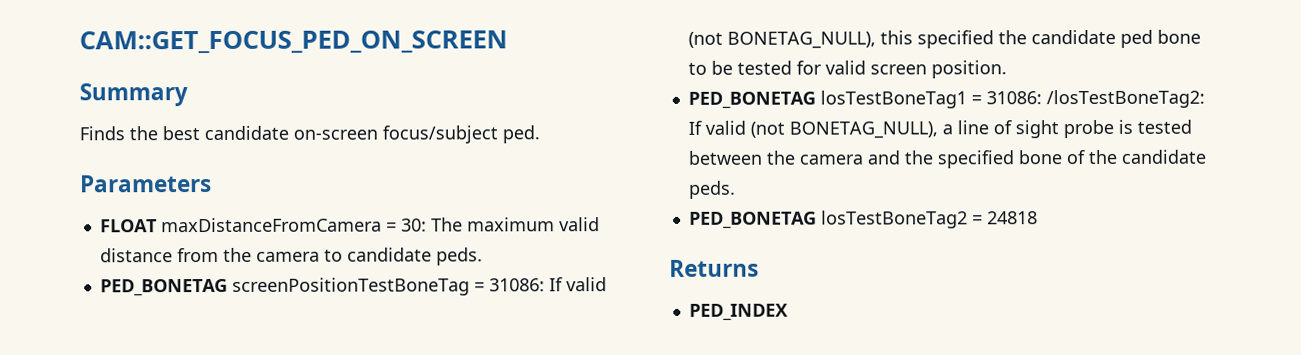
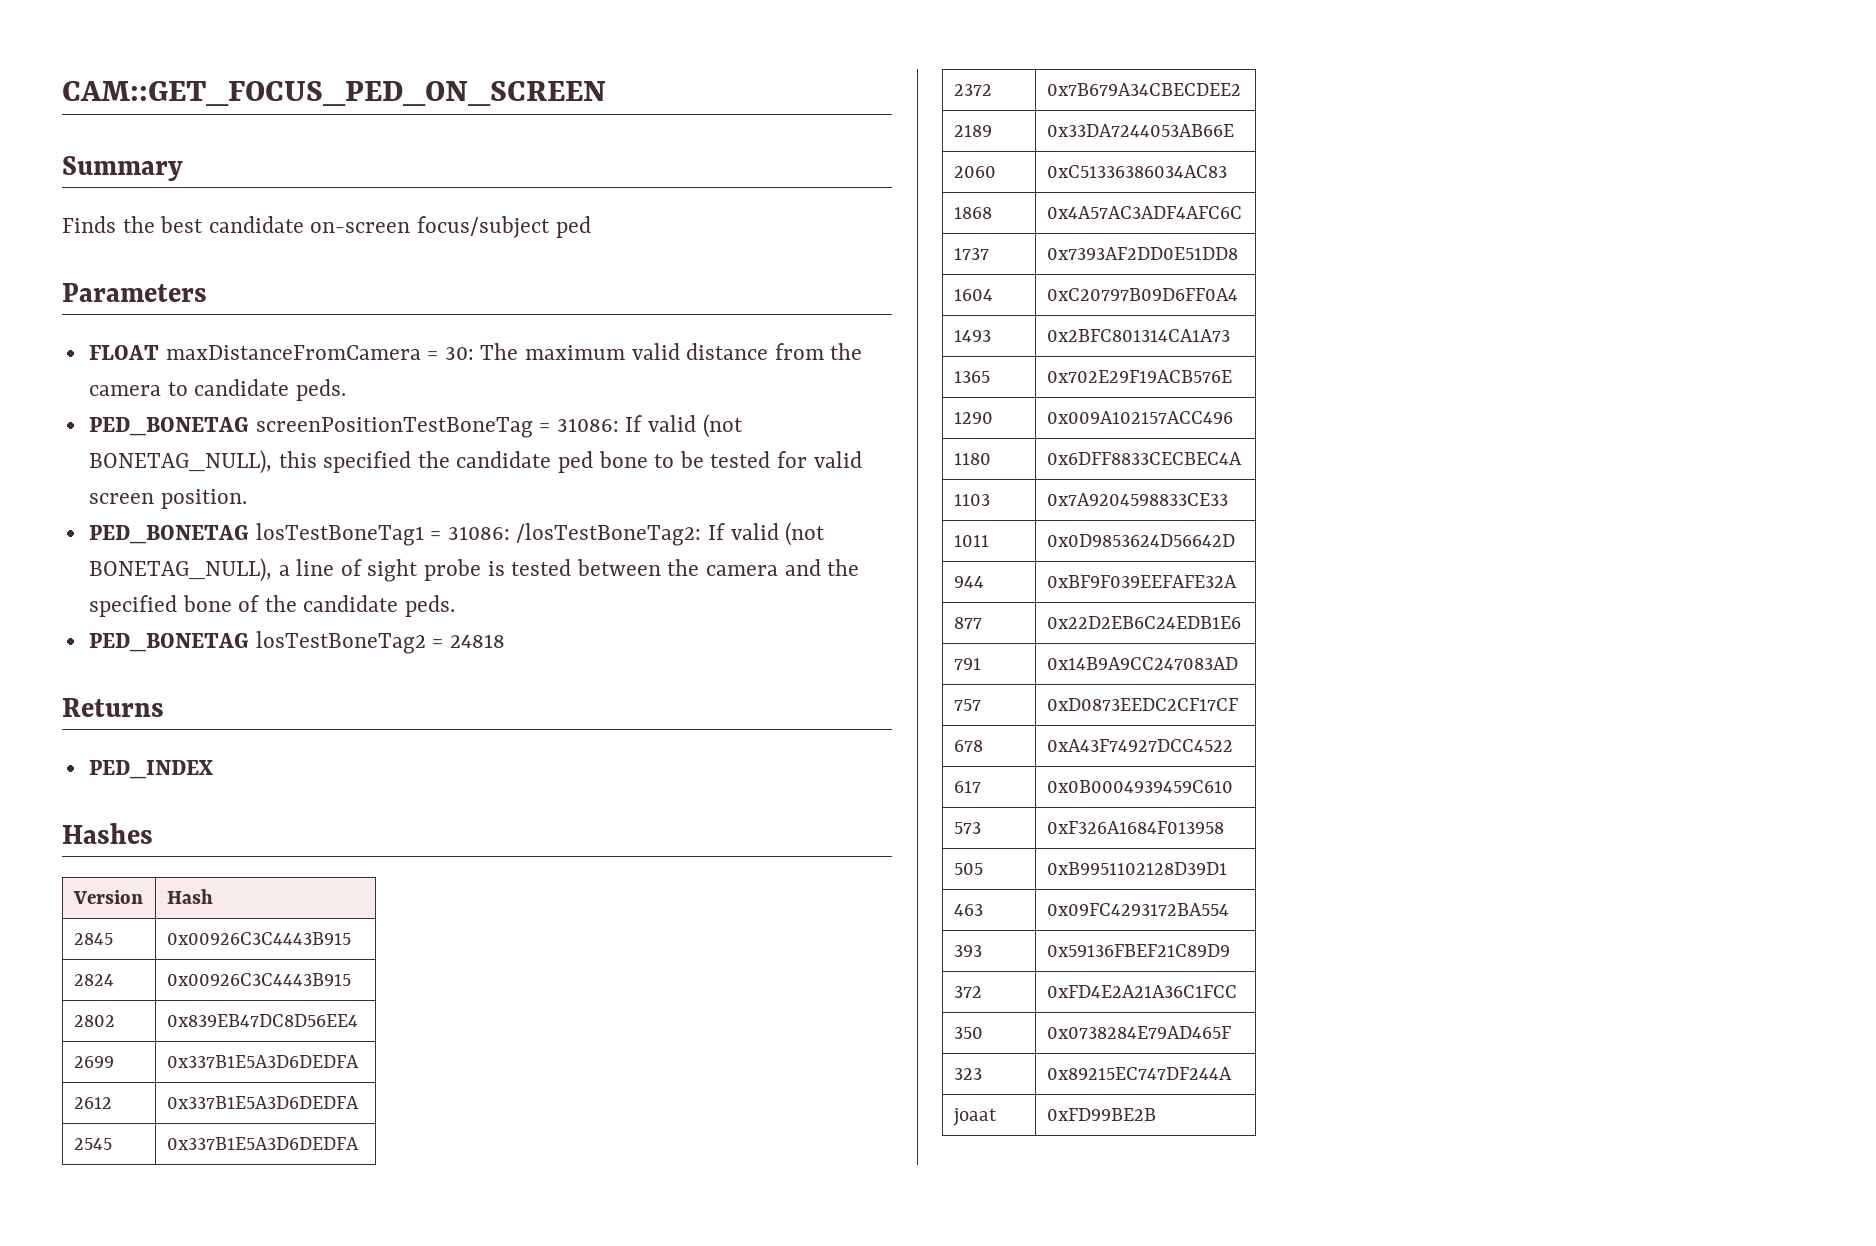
- Finds the best candidate on-screen focus/subject ped.
+ Finds the best candidate on-screen focus/subject ped
+ Hashes
+ Version | Hash
+ 2845 | 0x00926C3C4443B915
+ 2824 | 0x00926C3C4443B915
+ 2802 | 0x839EB47DC8D56EE4
+ 2699 | 0x337B1E5A3D6DEDFA
+ 2612 | 0x337B1E5A3D6DEDFA
+ 2545 | 0x337B1E5A3D6DEDFA
+ 2372 | 0x7B679A34CBECDEE2
+ 2189 | 0x33DA7244053AB66E
+ 2060 | 0xC51336386034AC83
+ 1868 | 0x4A57AC3ADF4AFC6C
+ 1737 | 0x7393AF2DD0E51DD8
+ 1604 | 0xC20797B09D6FF0A4
+ 1493 | 0x2BFC801314CA1A73
+ 1365 | 0x702E29F19ACB576E
+ 1290 | 0x009A102157ACC496
+ 1180 | 0x6DFF8833CECBEC4A
+ 1103 | 0x7A9204598833CE33
+ 1011 | 0x0D9853624D56642D
+ 944 | 0xBF9F039EEFAFE32A
+ 877 | 0x22D2EB6C24EDB1E6
+ 791 | 0x14B9A9CC247083AD
+ 757 | 0xD0873EEDC2CF17CF
+ 678 | 0xA43F74927DCC4522
+ 617 | 0x0B0004939459C610
+ 573 | 0xF326A1684F013958
+ 505 | 0xB9951102128D39D1
+ 463 | 0x09FC4293172BA554
+ 393 | 0x59136FBEF21C89D9
+ 372 | 0xFD4E2A21A36C1FCC
+ 350 | 0x0738284E79AD465F
+ 323 | 0x89215EC747DF244A
+ joaat | 0xFD99BE2B

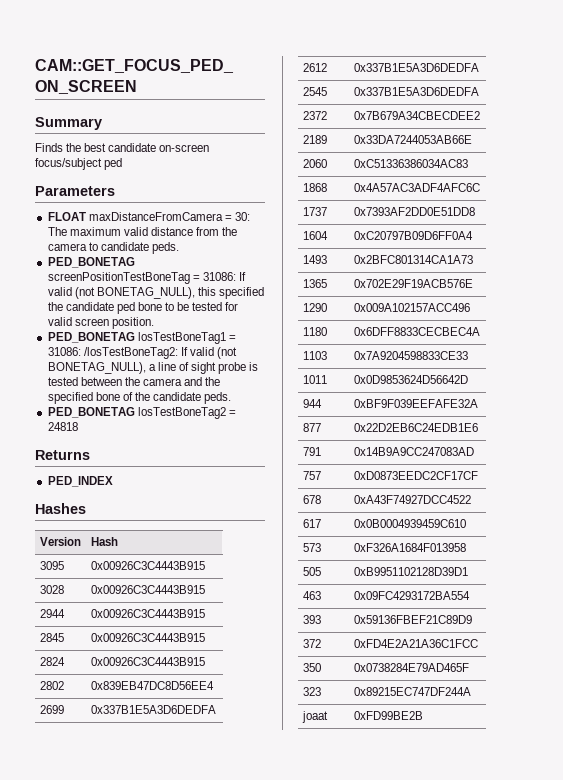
+ 3095 | 0x00926C3C4443B915
+ 3028 | 0x00926C3C4443B915
+ 2944 | 0x00926C3C4443B915

